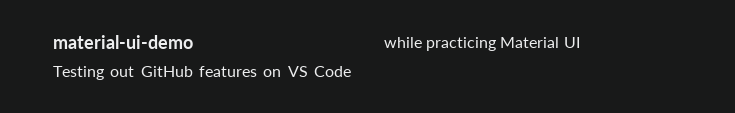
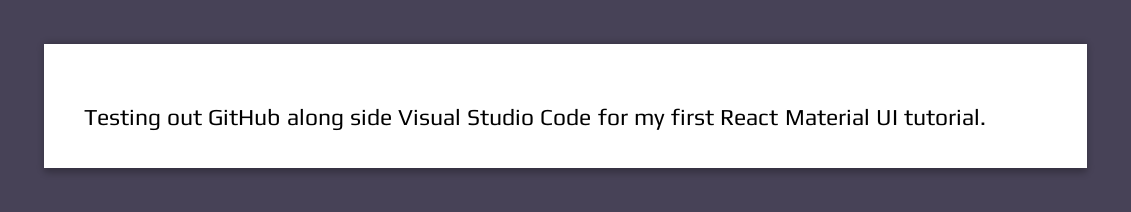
- material-ui-demo
- Testing out GitHub features on VS Code while practicing Material UI
+ Testing out GitHub along side Visual Studio Code for my first React Material UI tutorial.

